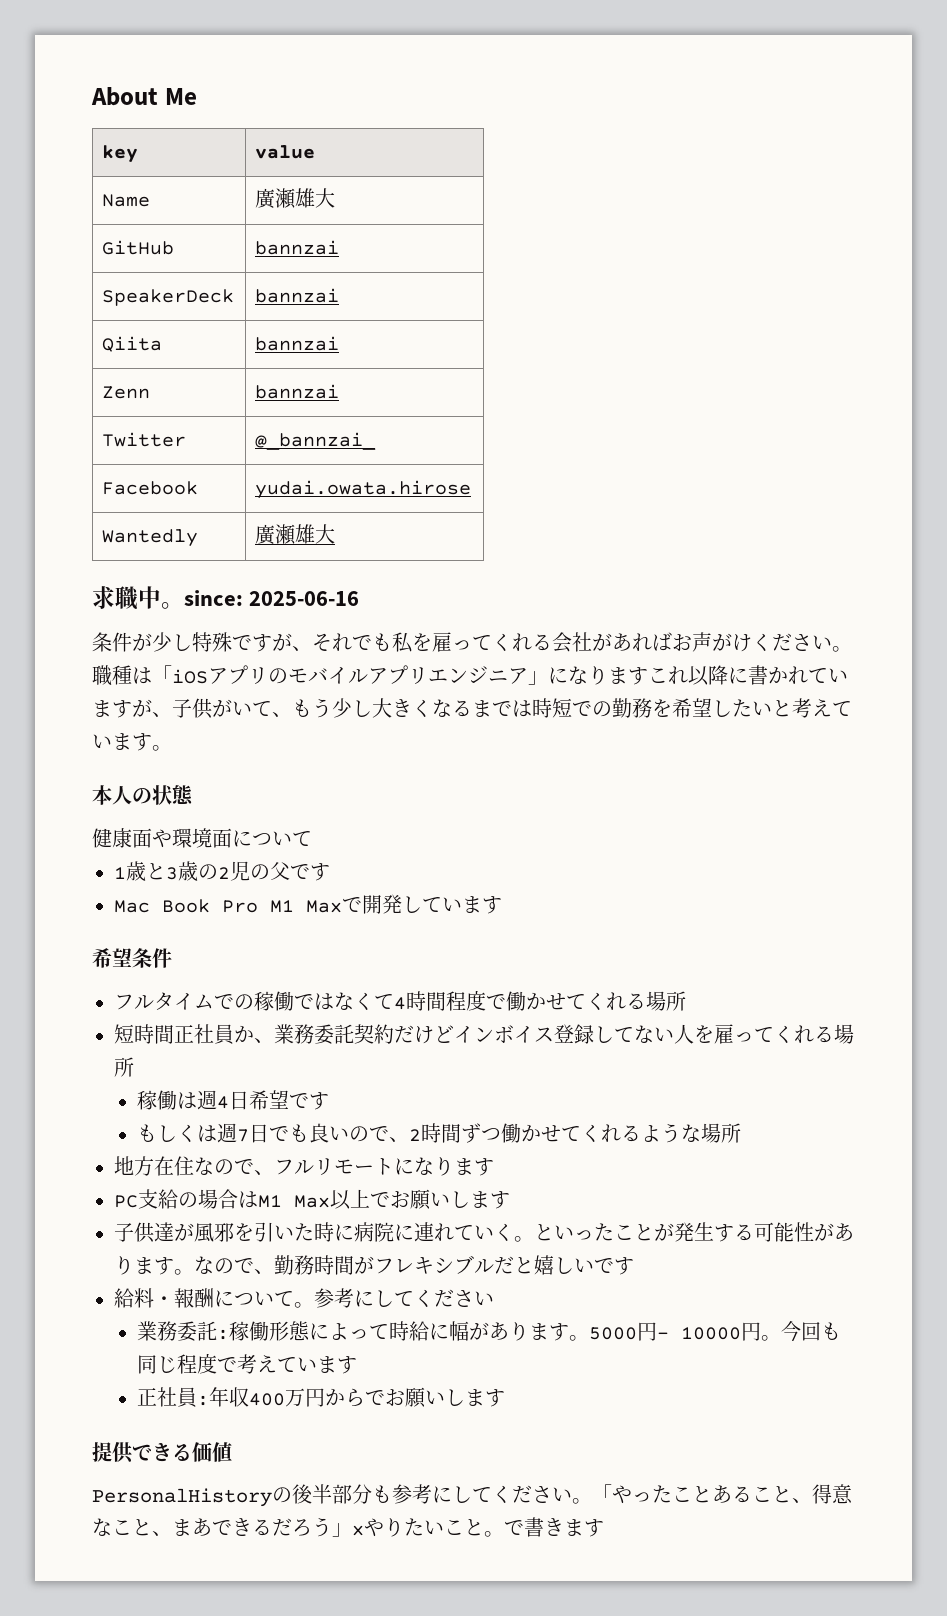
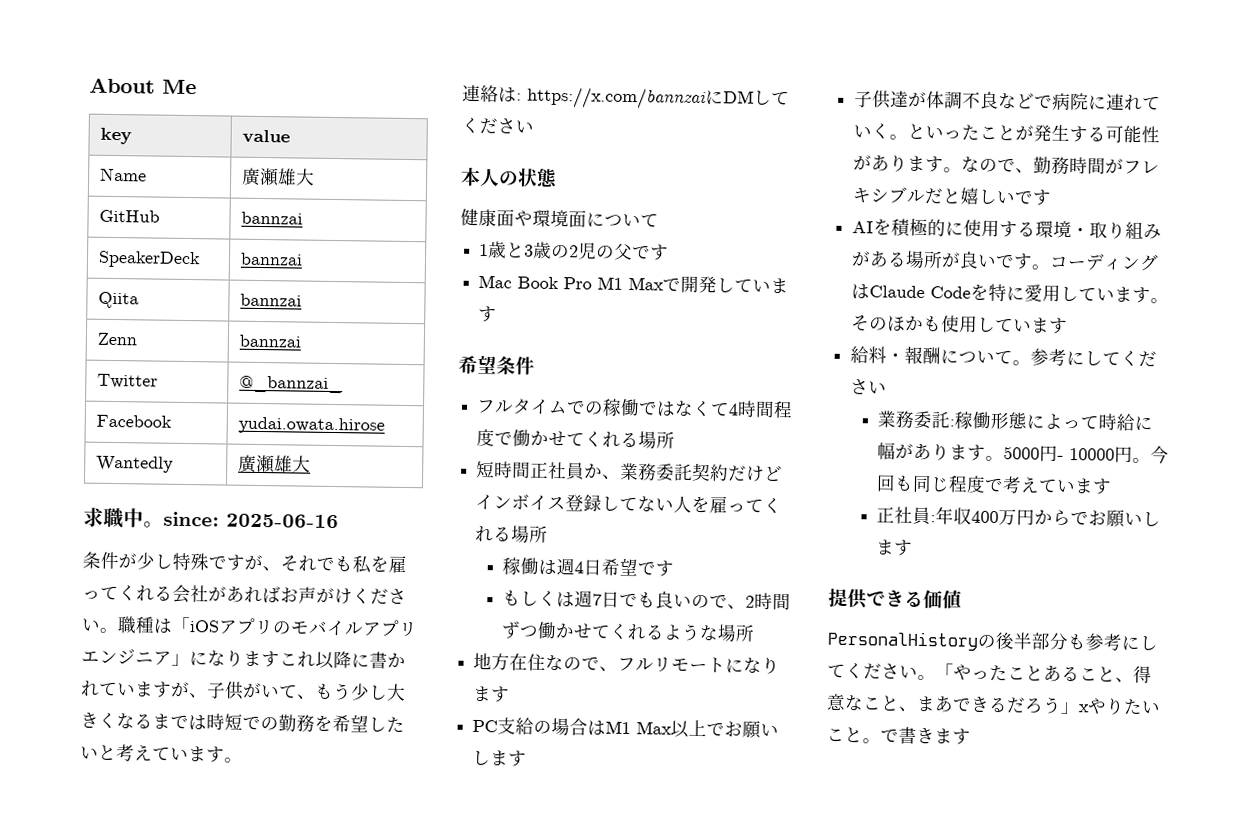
+ 連絡は: https://x.com/bannzaiにDMしてください
- 子供達が風邪を引いた時に病院に連れていく。
+ 子供達が体調不良などで病院に連れていく。
+ AIを積極的に使用する環境・取り組みがある場所が良いです。コーディングはClaude Codeを特に愛用しています。そのほかも使用しています

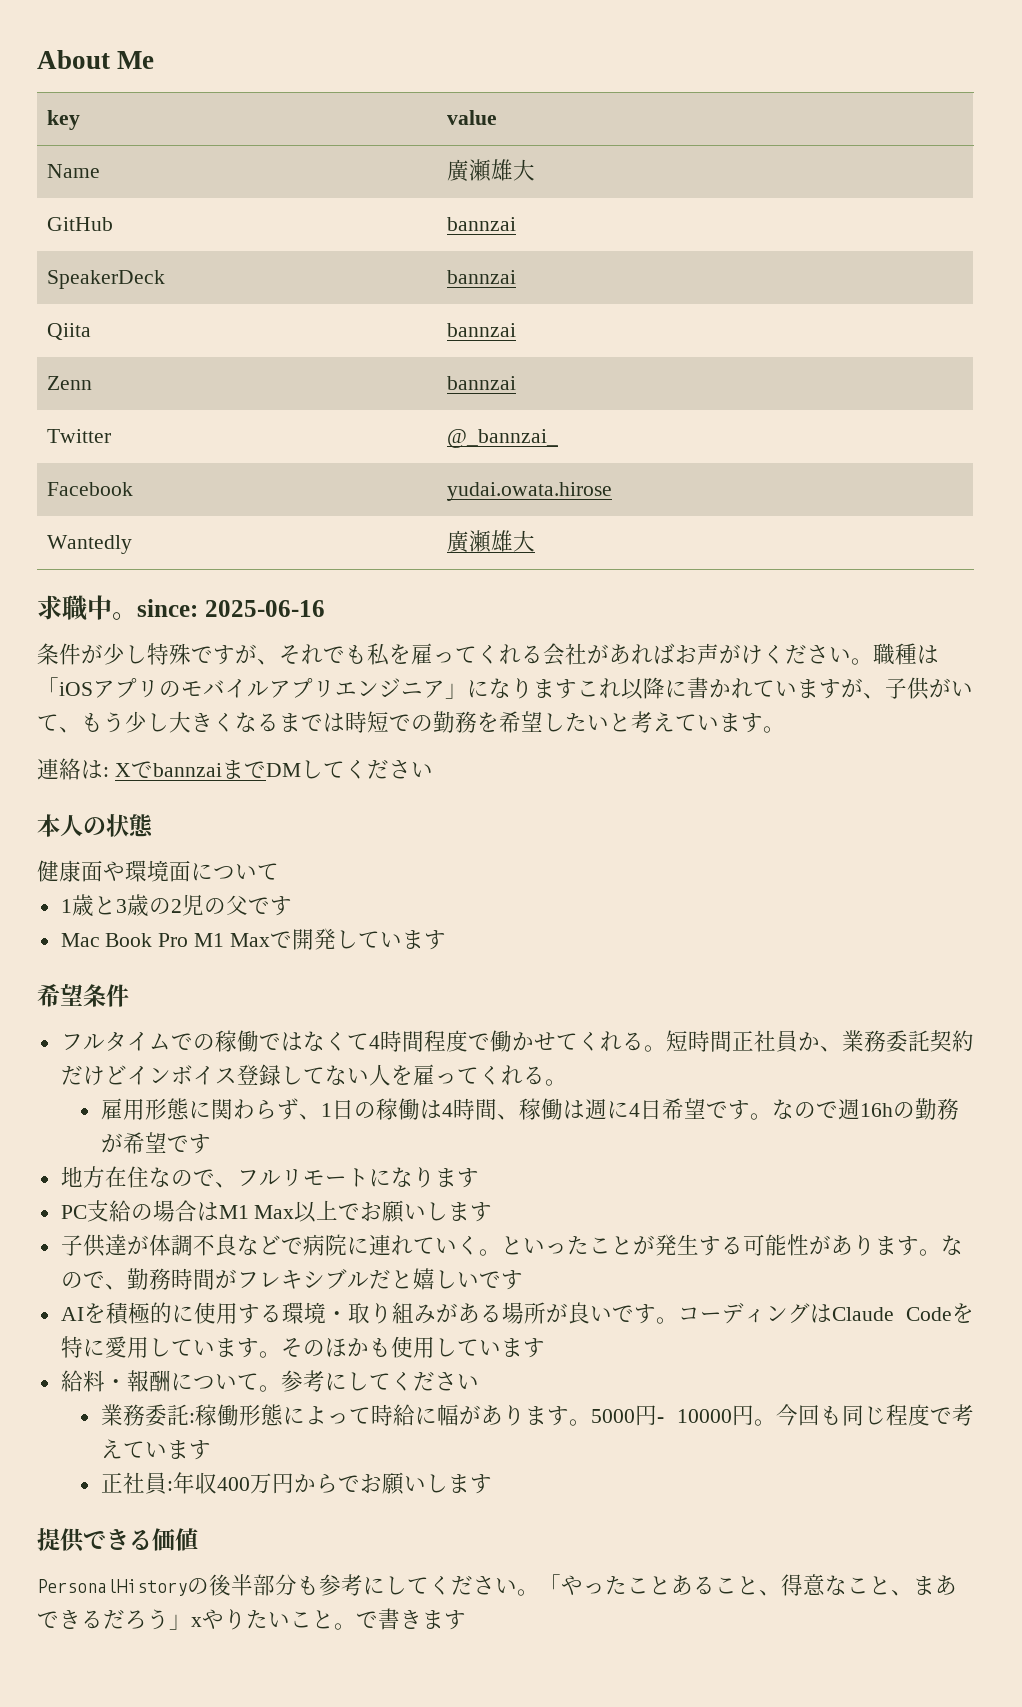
- 連絡は: https://x.com/bannzaiにDMしてください
+ 連絡は: XでbannzaiまでDMしてください
- フルタイムでの稼働ではなくて4時間程度で働かせてくれる場所
- 短時間正社員か、業務委託契約だけどインボイス登録してない人を雇ってくれる場所
- 稼働は週4日希望です
- もしくは週7日でも良いので、2時間ずつ働かせてくれるような場所
+ フルタイムでの稼働ではなくて4時間程度で働かせてくれる。短時間正社員か、業務委託契約だけどインボイス登録してない人を雇ってくれる。
+ 雇用形態に関わらず、1日の稼働は4時間、稼働は週に4日希望です。なので週16hの勤務が希望です

